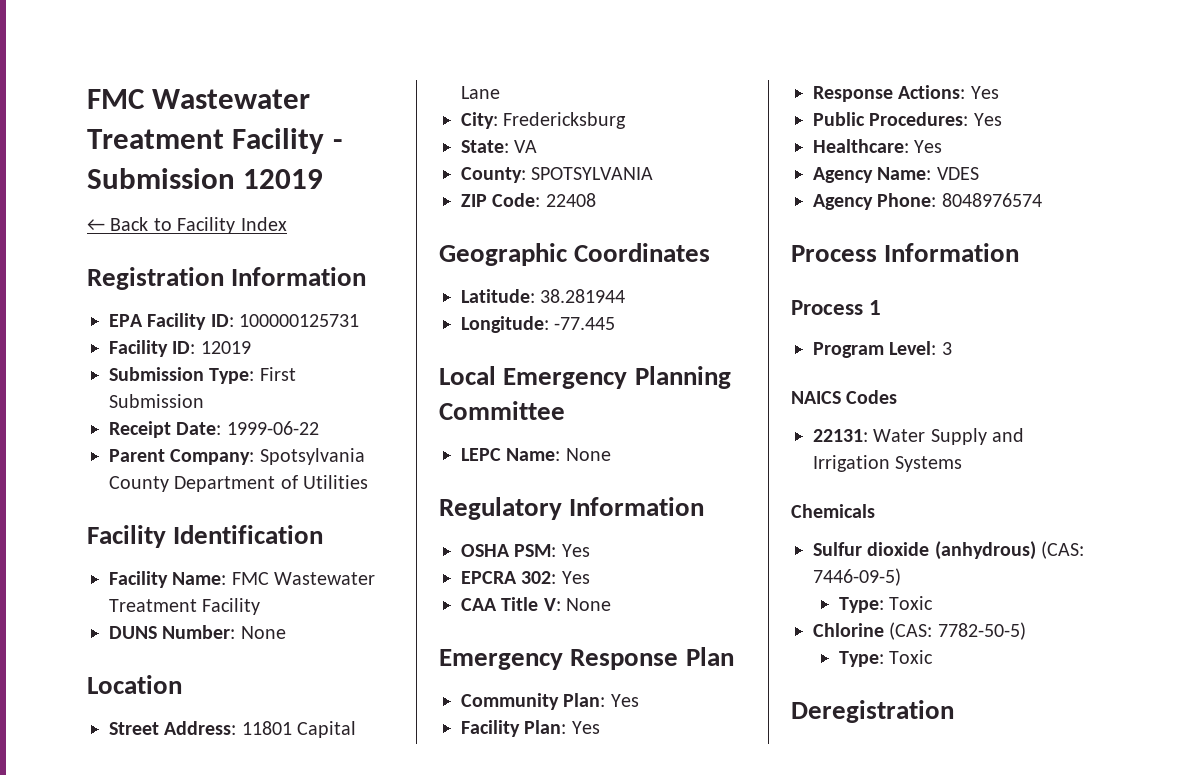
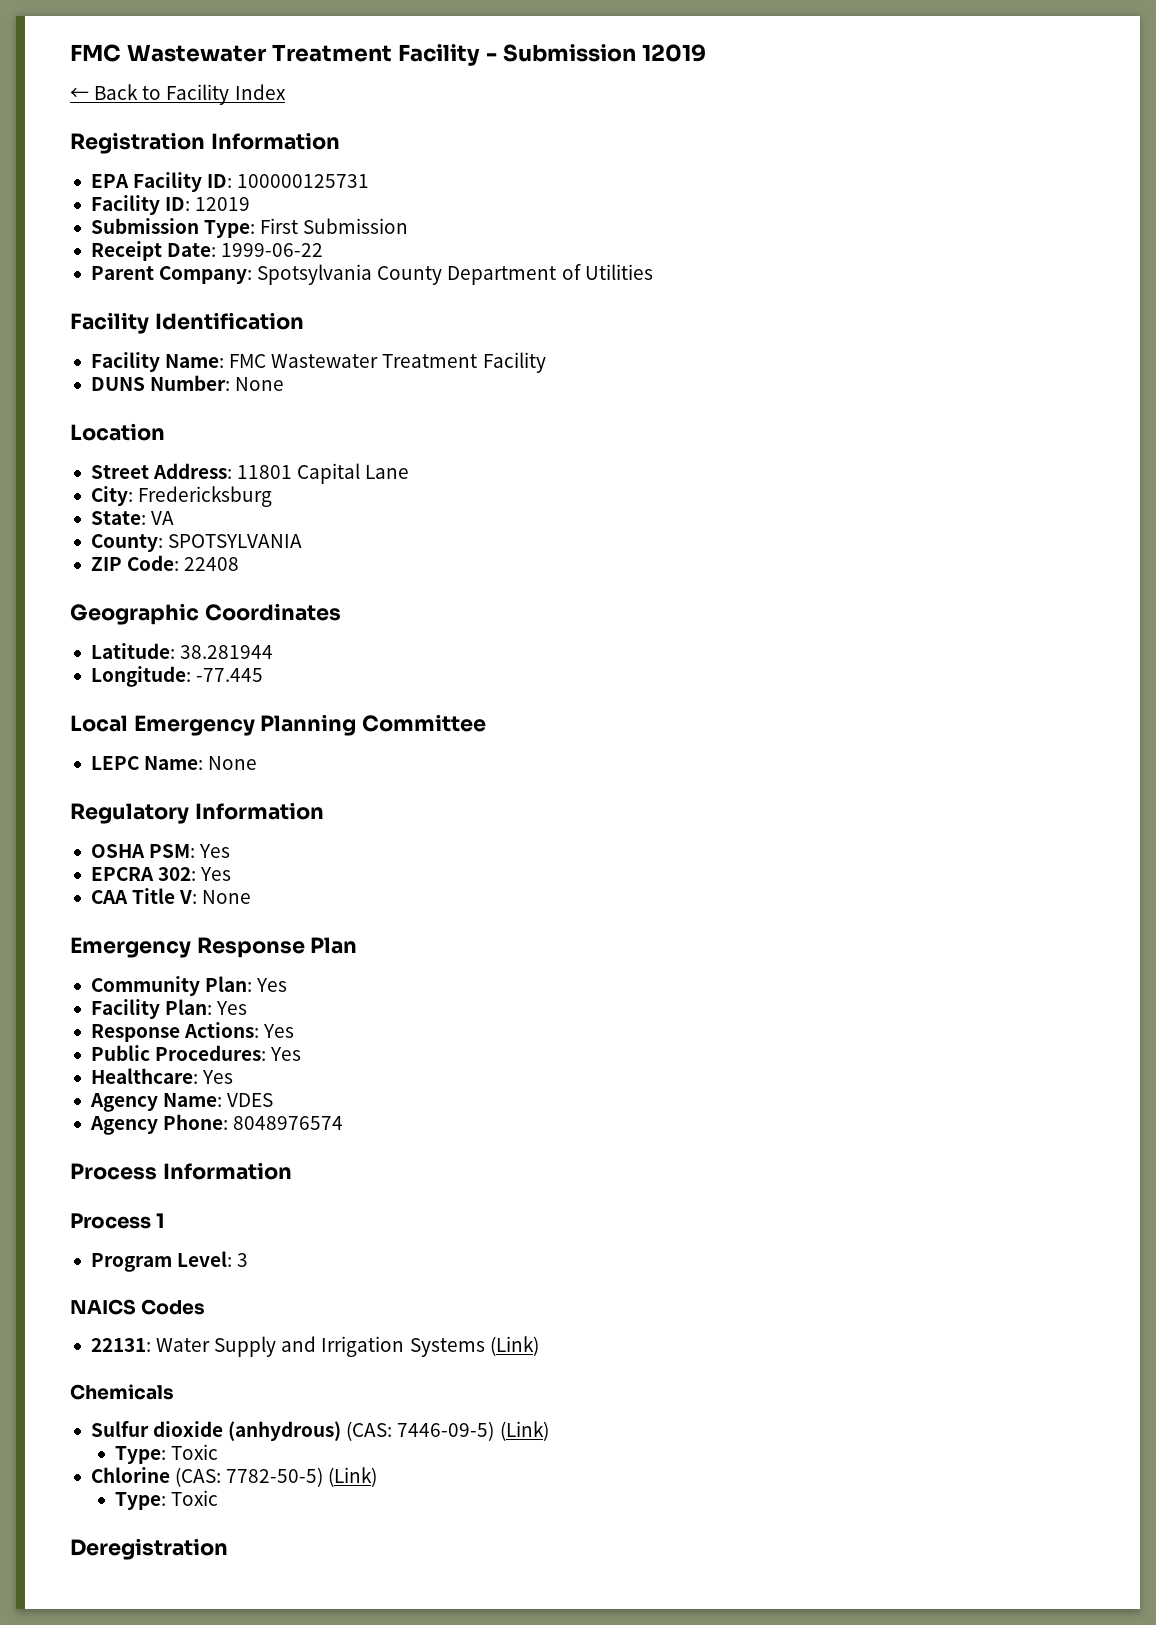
- 22131: Water Supply and Irrigation Systems
+ 22131: Water Supply and Irrigation Systems (Link)
- Sulfur dioxide (anhydrous) (CAS: 7446-09-5)
+ Sulfur dioxide (anhydrous) (CAS: 7446-09-5) (Link)
- Chlorine (CAS: 7782-50-5)
+ Chlorine (CAS: 7782-50-5) (Link)

